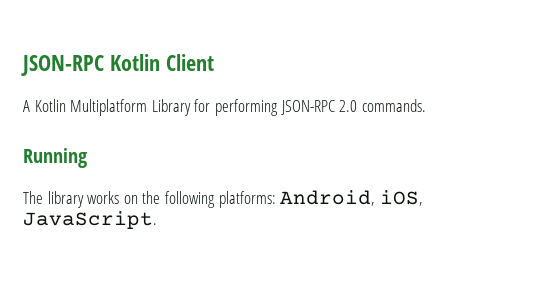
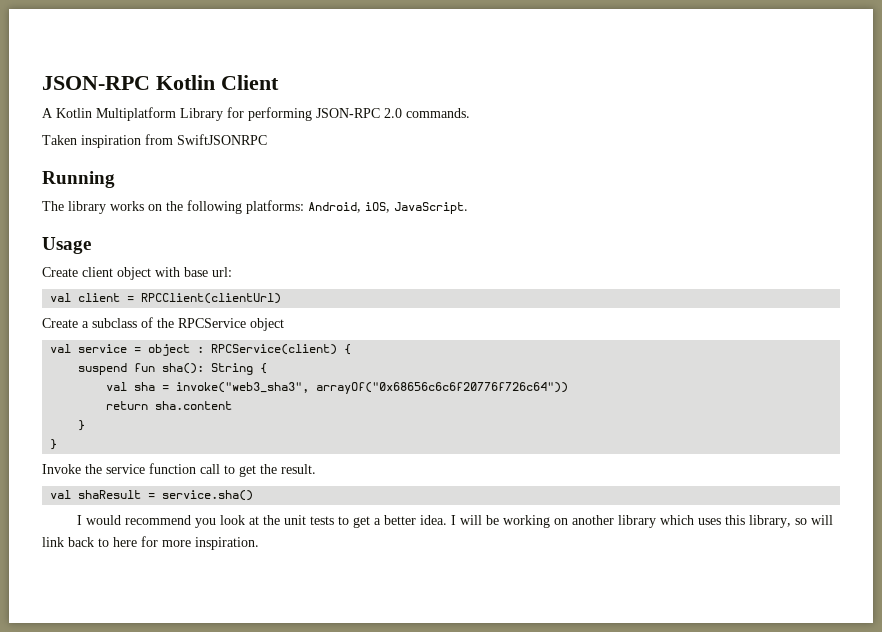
+ Taken inspiration from SwiftJSONRPC
+ Usage
+ Create client object with base url:
+ val client = RPCClient(clientUrl)
+ Create a subclass of the RPCService object
+ val service = object : RPCService(client) {
+ suspend fun sha(): String {
+ val sha = invoke("web3_sha3", arrayOf("0x68656c6c6f20776f726c64"))
+ return sha.content
+ }
+ }
+ Invoke the service function call to get the result.
+ val shaResult = service.sha()
+ I would recommend you look at the unit tests to get a better idea. I will be working on another library which uses this library, so will link back to here for more inspiration.

